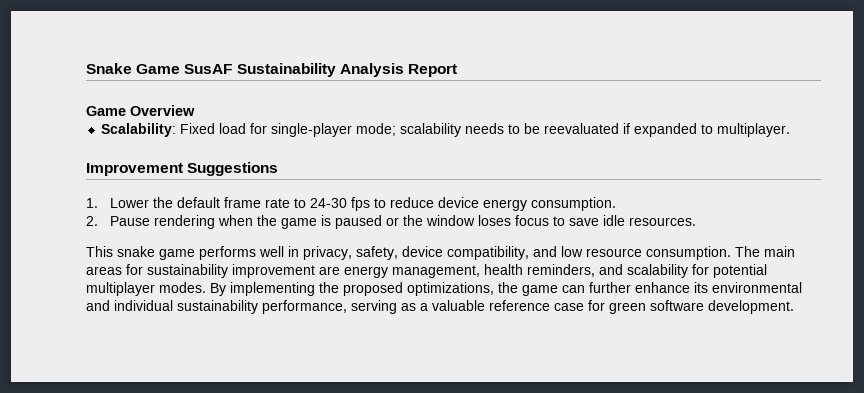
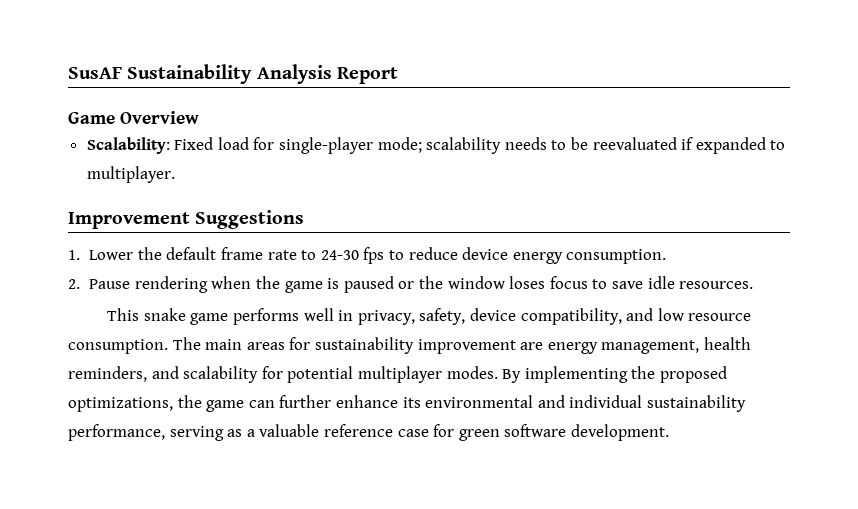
- Snake Game SusAF Sustainability Analysis Report
+ SusAF Sustainability Analysis Report

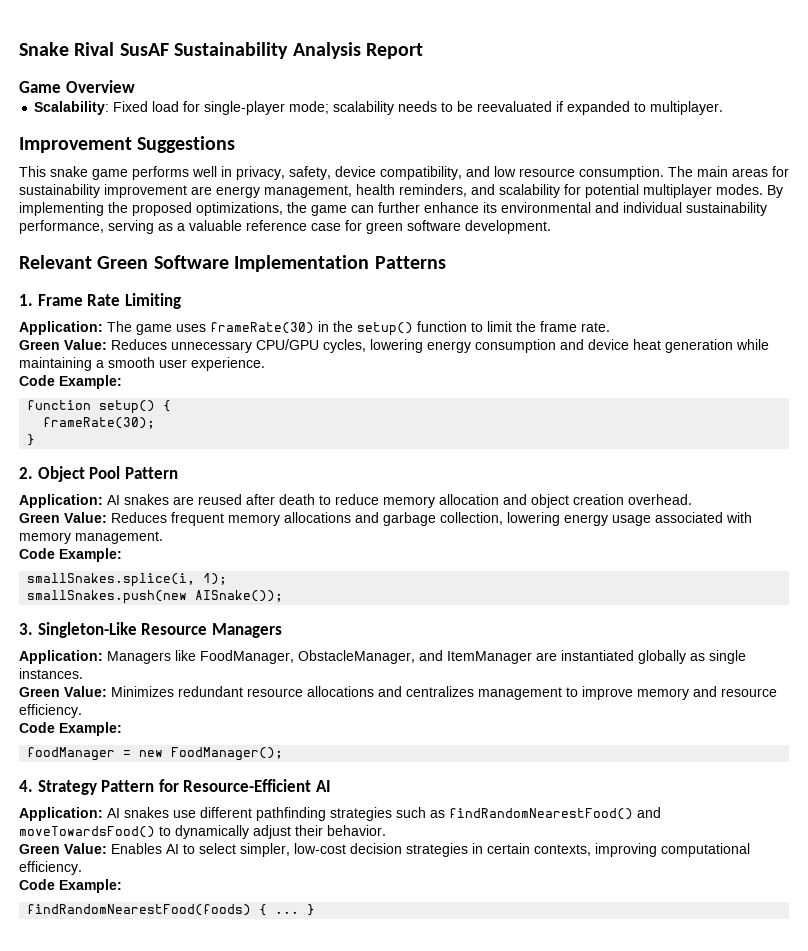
- SusAF Sustainability Analysis Report
+ Snake Rival SusAF Sustainability Analysis Report
- 1. Lower the default frame rate to 24-30 fps to reduce device energy consumption.
- 2. Pause rendering when the game is paused or the window loses focus to save idle resources.
+ Relevant Green Software Implementation Patterns
+ 1. Frame Rate Limiting
+ Application: The game uses frameRate(30) in the setup() function to limit the frame rate.
+ Green Value: Reduces unnecessary CPU/GPU cycles, lowering energy consumption and device heat generation while maintaining a smooth user experience.
+ Code Example:
+ function setup() {
+ frameRate(30);
+ }
+ 2. Object Pool Pattern
+ Application: AI snakes are reused after death to reduce memory allocation and object creation overhead.
+ Green Value: Reduces frequent memory allocations and garbage collection, lowering energy usage associated with memory management.
+ Code Example:
+ smallSnakes.splice(i, 1);
+ smallSnakes.push(new AISnake());
+ 3. Singleton-Like Resource Managers
+ Application: Managers like FoodManager, ObstacleManager, and ItemManager are instantiated globally as single instances.
+ Green Value: Minimizes redundant resource allocations and centralizes management to improve memory and resource efficiency.
+ Code Example:
+ foodManager = new FoodManager();
+ 4. Strategy Pattern for Resource-Efficient AI
+ Application: AI snakes use different pathfinding strategies such as findRandomNearestFood() and moveTowardsFood() to dynamically adjust their behavior.
+ Green Value: Enables AI to select simpler, low-cost decision strategies in certain contexts, improving computational efficiency.
+ Code Example:
+ findRandomNearestFood(foods) { ... }

